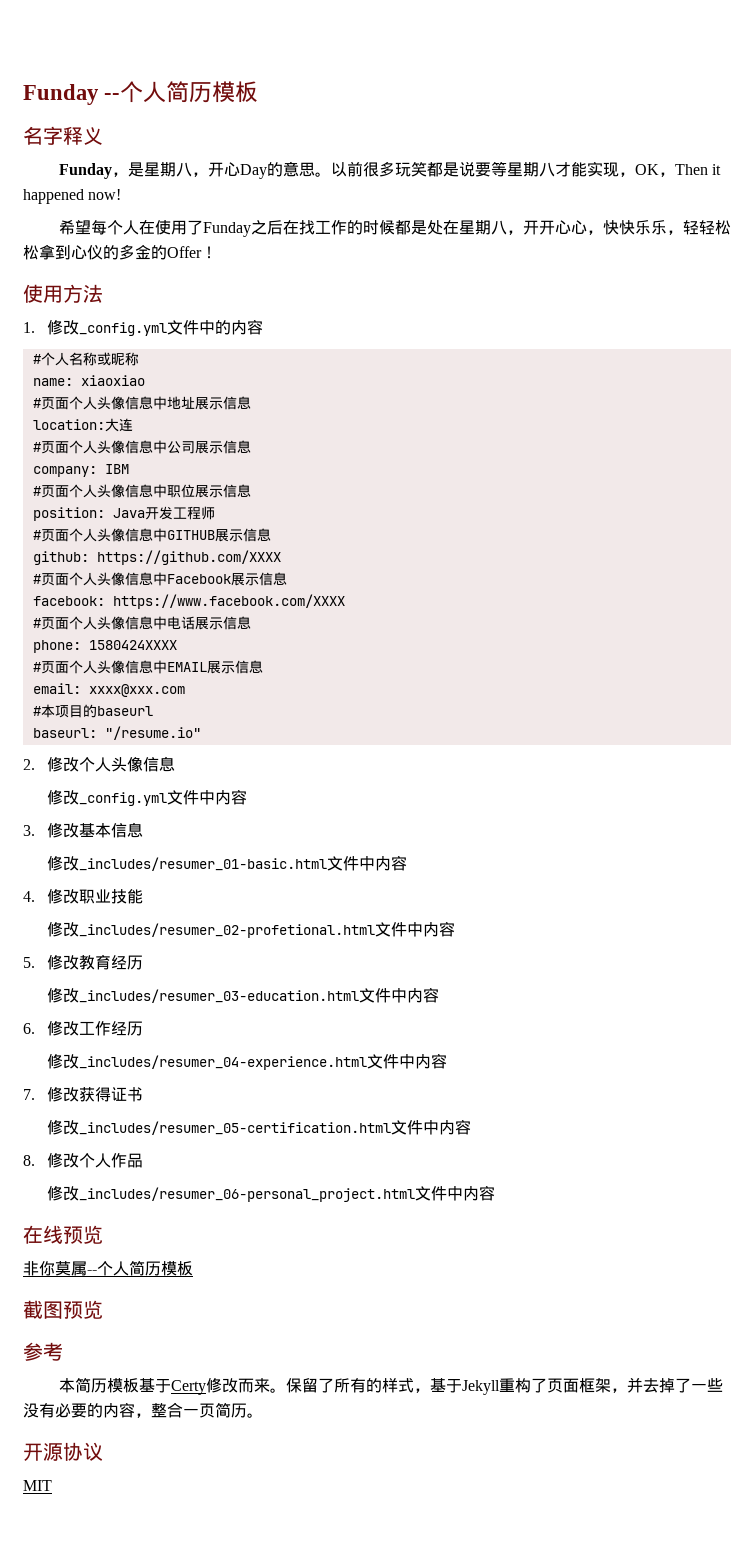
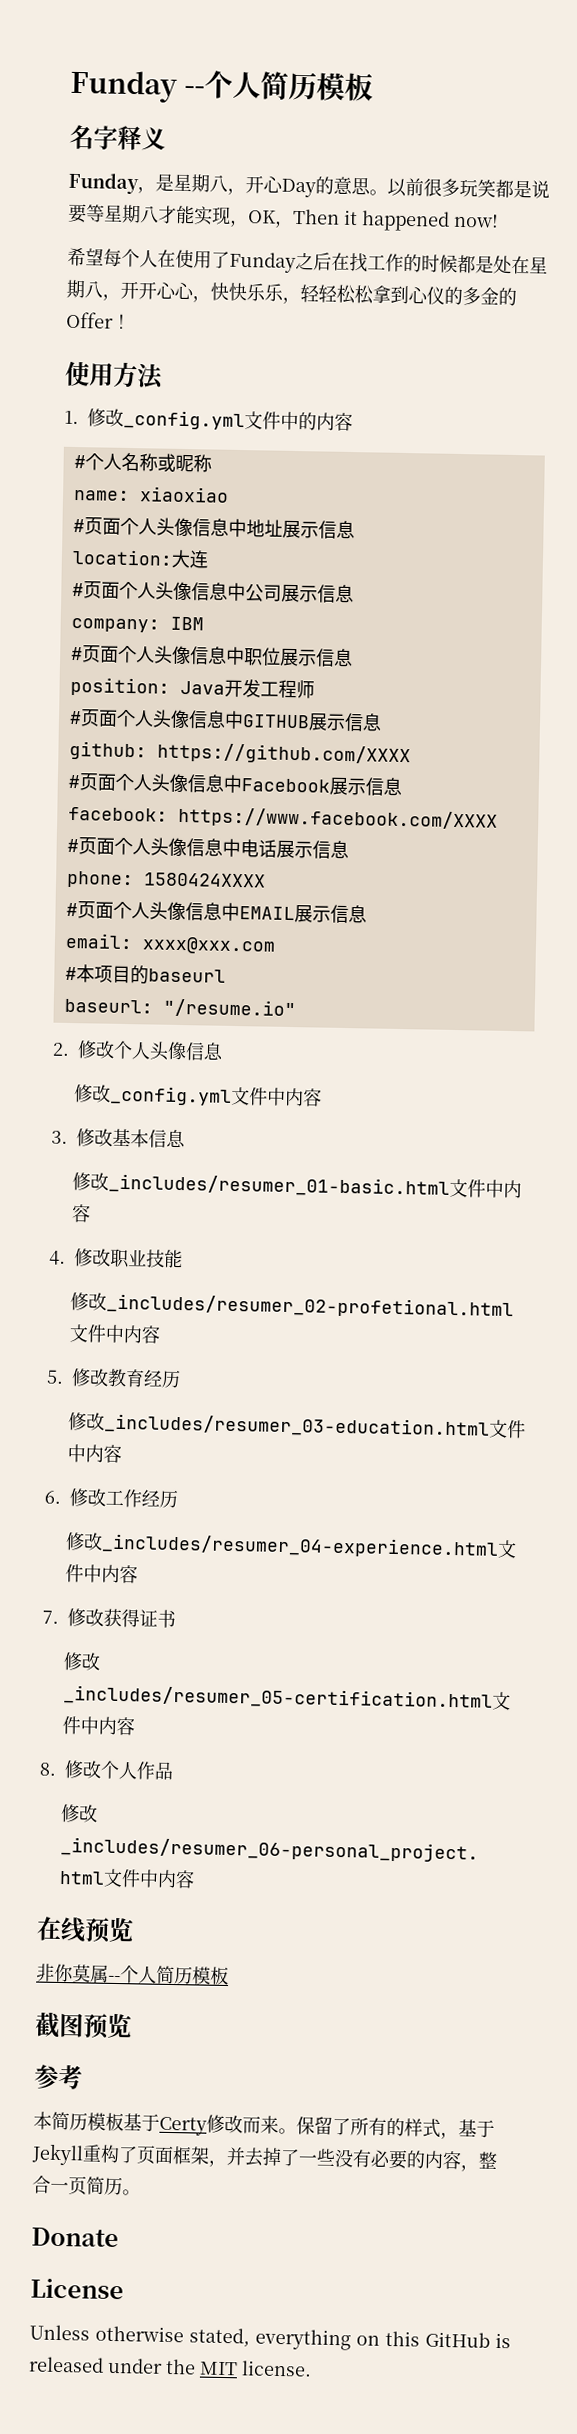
- 开源协议
- MIT
+ Donate
+ License
+ Unless otherwise stated, everything on this GitHub is released under the MIT license.

